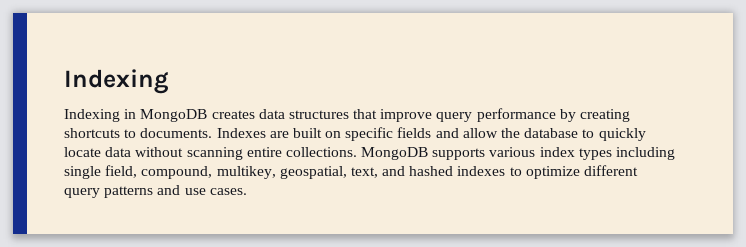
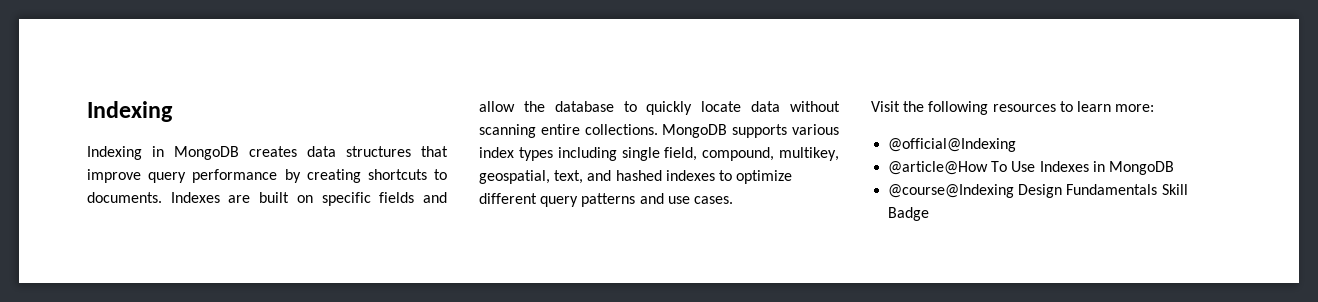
+ Visit the following resources to learn more:
+ @official@Indexing
+ @article@How To Use Indexes in MongoDB
+ @course@Indexing Design Fundamentals Skill Badge

